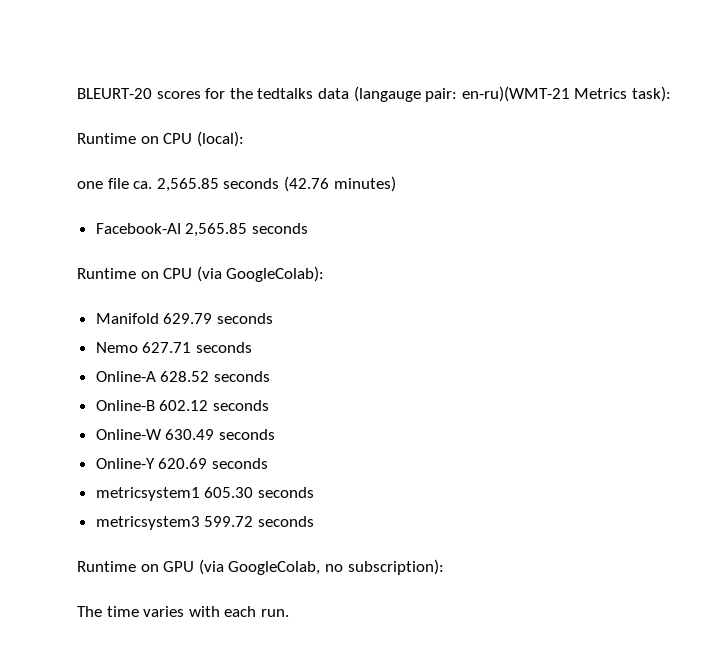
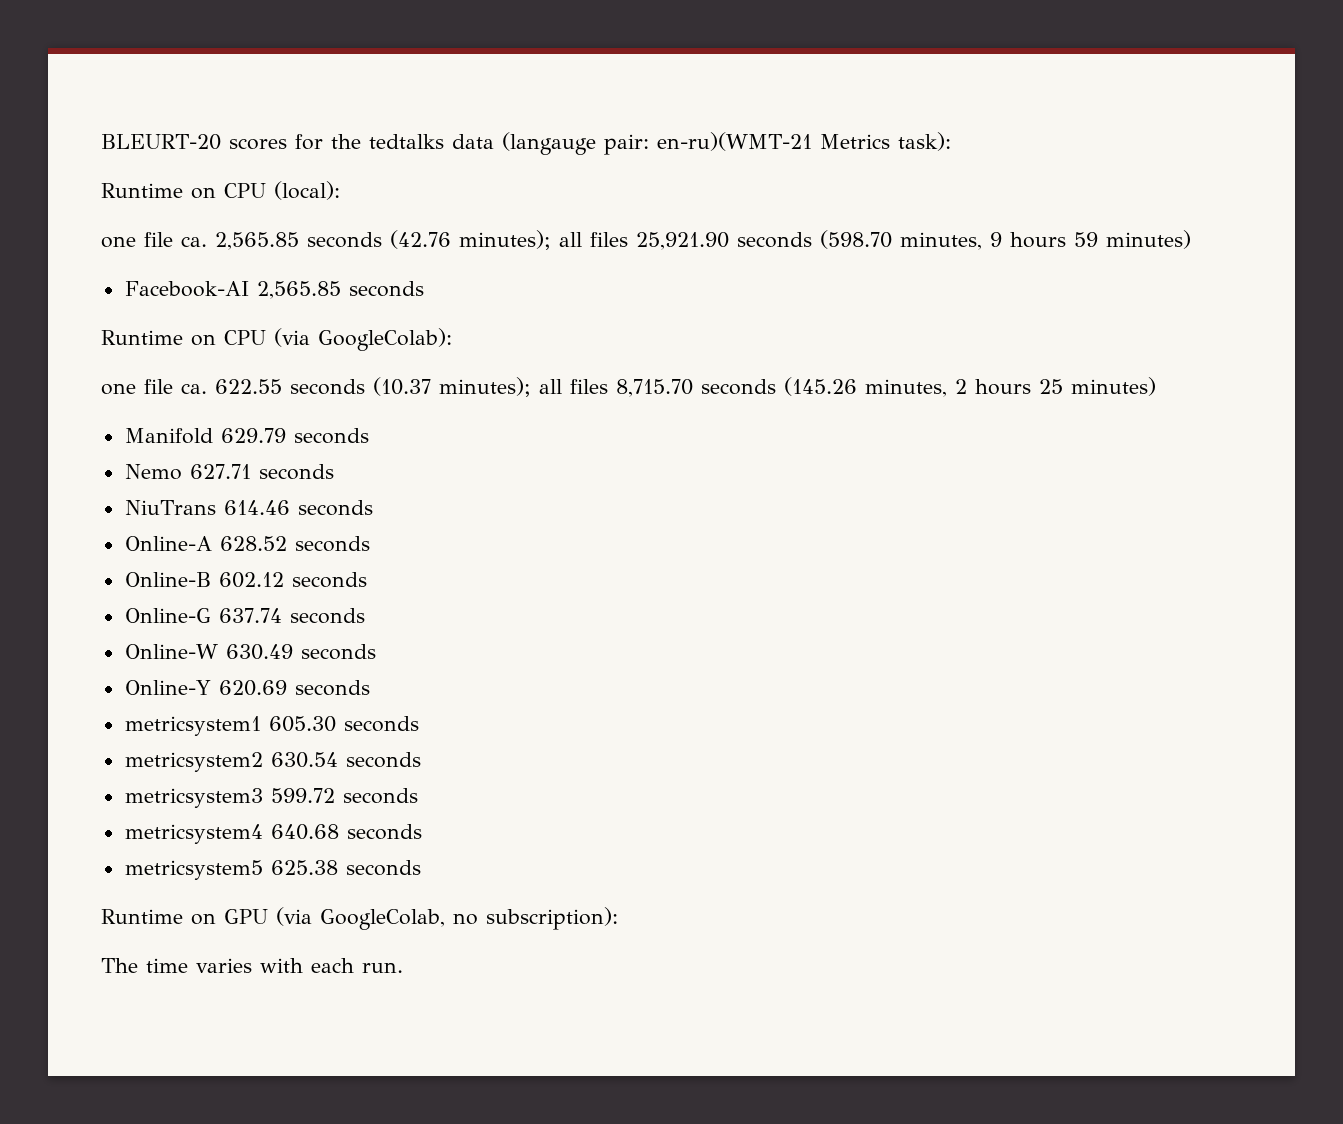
- one file ca. 2,565.85 seconds (42.76 minutes)
+ one file ca. 2,565.85 seconds (42.76 minutes); all files 25,921.90 seconds (598.70 minutes, 9 hours 59 minutes)
+ one file ca. 622.55 seconds (10.37 minutes); all files 8,715.70 seconds (145.26 minutes, 2 hours 25 minutes)
+ NiuTrans 614.46 seconds
+ Online-G 637.74 seconds
+ metricsystem2 630.54 seconds
+ metricsystem4 640.68 seconds
+ metricsystem5 625.38 seconds

